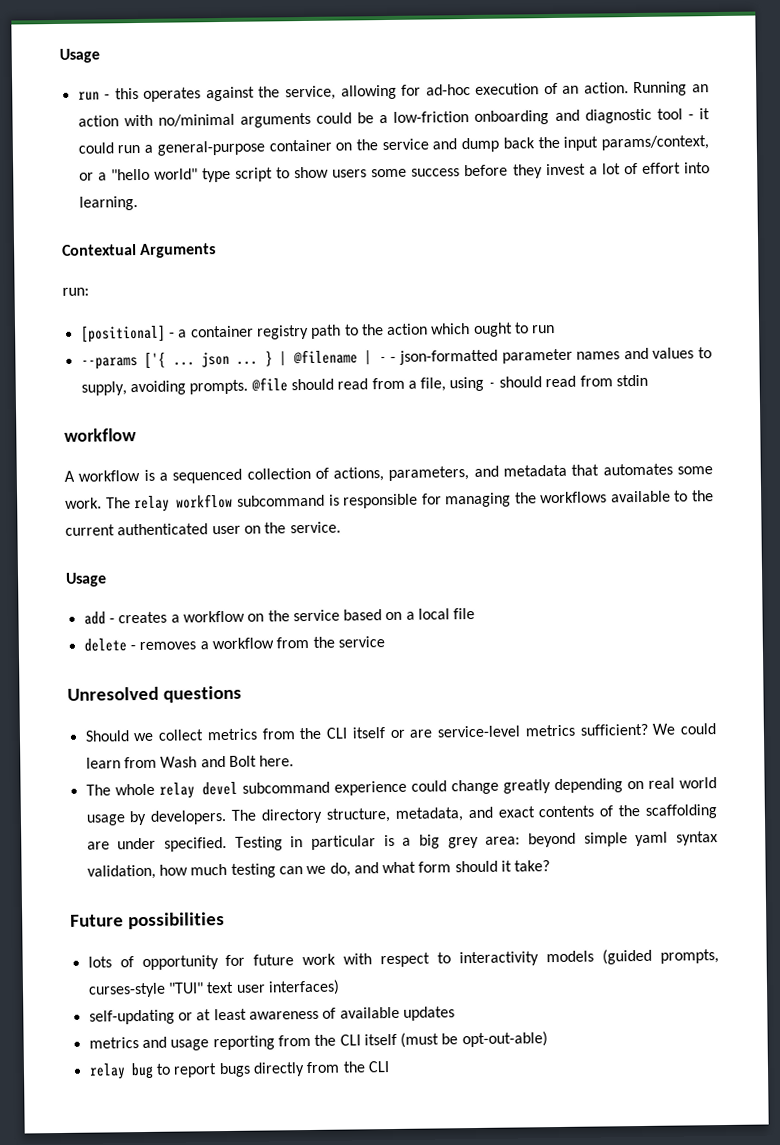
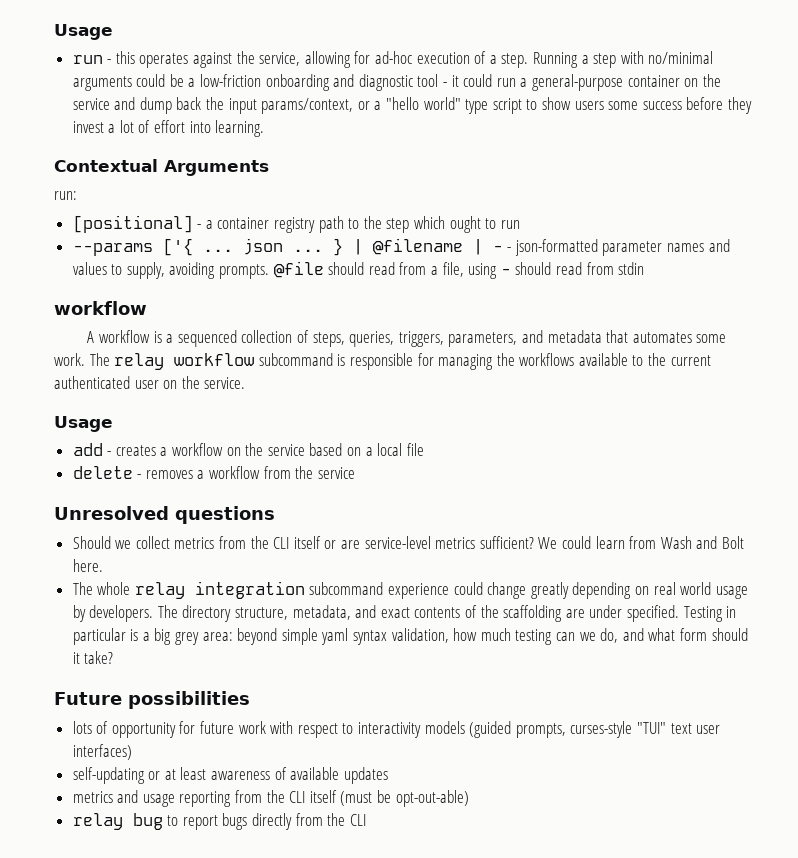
- run - this operates against the service, allowing for ad-hoc execution of an action. Running an action with no/minimal arguments could be a low-friction onboarding and diagnostic tool - it could run a general-purpose container on the service and dump back the input params/context, or a "hello world" type script to show users some success before they invest a lot of effort into learning.
+ run - this operates against the service, allowing for ad-hoc execution of a step. Running a step with no/minimal arguments could be a low-friction onboarding and diagnostic tool - it could run a general-purpose container on the service and dump back the input params/context, or a "hello world" type script to show users some success before they invest a lot of effort into learning.
- [positional] - a container registry path to the action which ought to run
+ [positional] - a container registry path to the step which ought to run
- A workflow is a sequenced collection of actions, parameters, and metadata that automates some work.
+ A workflow is a sequenced collection of steps, queries, triggers, parameters, and metadata that automates some work.
- The whole relay devel subcommand experience could change greatly depending on real world usage by developers.
+ The whole relay integration subcommand experience could change greatly depending on real world usage by developers.

